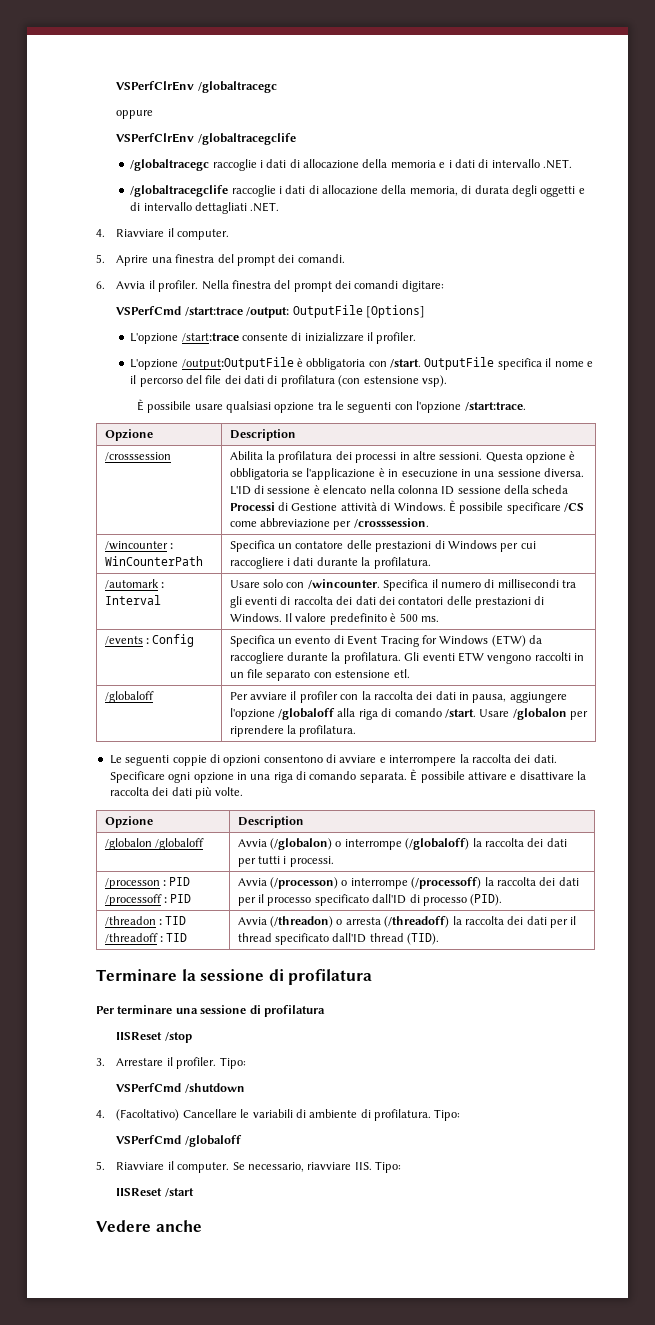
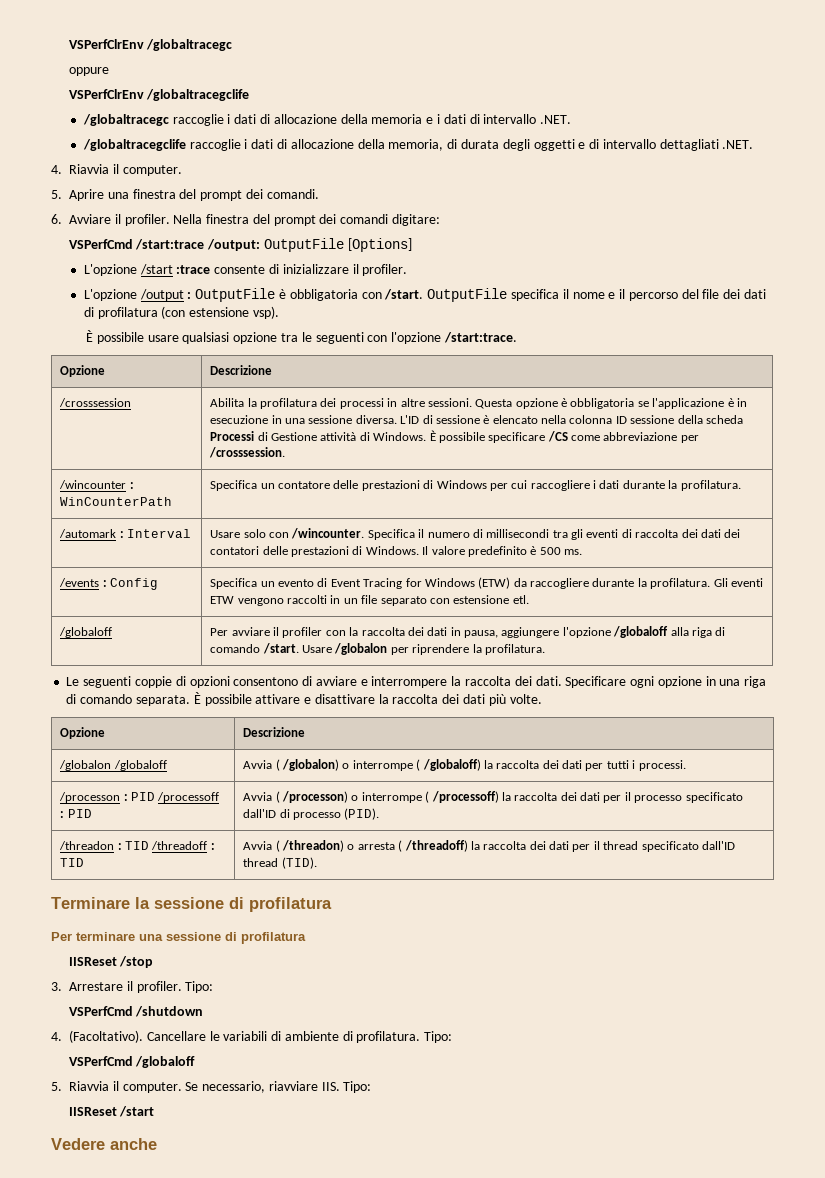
- 4. Riavviare il computer.
+ 4. Riavvia il computer.
- 6. Avvia il profiler.
+ 6. Avviare il profiler.
- L'opzione /start:trace consente di inizializzare il profiler.
+ L'opzione /start :trace consente di inizializzare il profiler.
- L'opzione /output:OutputFile è obbligatoria con /start.
+ L'opzione /output : OutputFile è obbligatoria con /start.
  È possibile usare qualsiasi opzione tra le seguenti con l'opzione /start:trace.
- Opzione | Description
+ Opzione | Descrizione
  È possibile attivare e disattivare la raccolta dei dati più volte.
- Opzione | Description
+ Opzione | Descrizione
- /globalon /globaloff | Avvia (/globalon) o interrompe (/globaloff) la raccolta dei dati per tutti i processi.
+ /globalon /globaloff | Avvia ( /globalon) o interrompe ( /globaloff) la raccolta dei dati per tutti i processi.
- /processon : PID /processoff : PID | Avvia (/processon) o interrompe (/processoff) la raccolta dei dati per il processo specificato dall'ID di processo (PID).
+ /processon : PID /processoff : PID | Avvia ( /processon) o interrompe ( /processoff) la raccolta dei dati per il processo specificato dall'ID di processo (PID).
- /threadon : TID /threadoff : TID | Avvia (/threadon) o arresta (/threadoff) la raccolta dei dati per il thread specificato dall'ID thread (TID).
+ /threadon : TID /threadoff : TID | Avvia ( /threadon) o arresta ( /threadoff) la raccolta dei dati per il thread specificato dall'ID thread (TID).
- 4. (Facoltativo) Cancellare le variabili di ambiente di profilatura.
+ 4. (Facoltativo). Cancellare le variabili di ambiente di profilatura.
- 5. Riavviare il computer.
+ 5. Riavvia il computer.

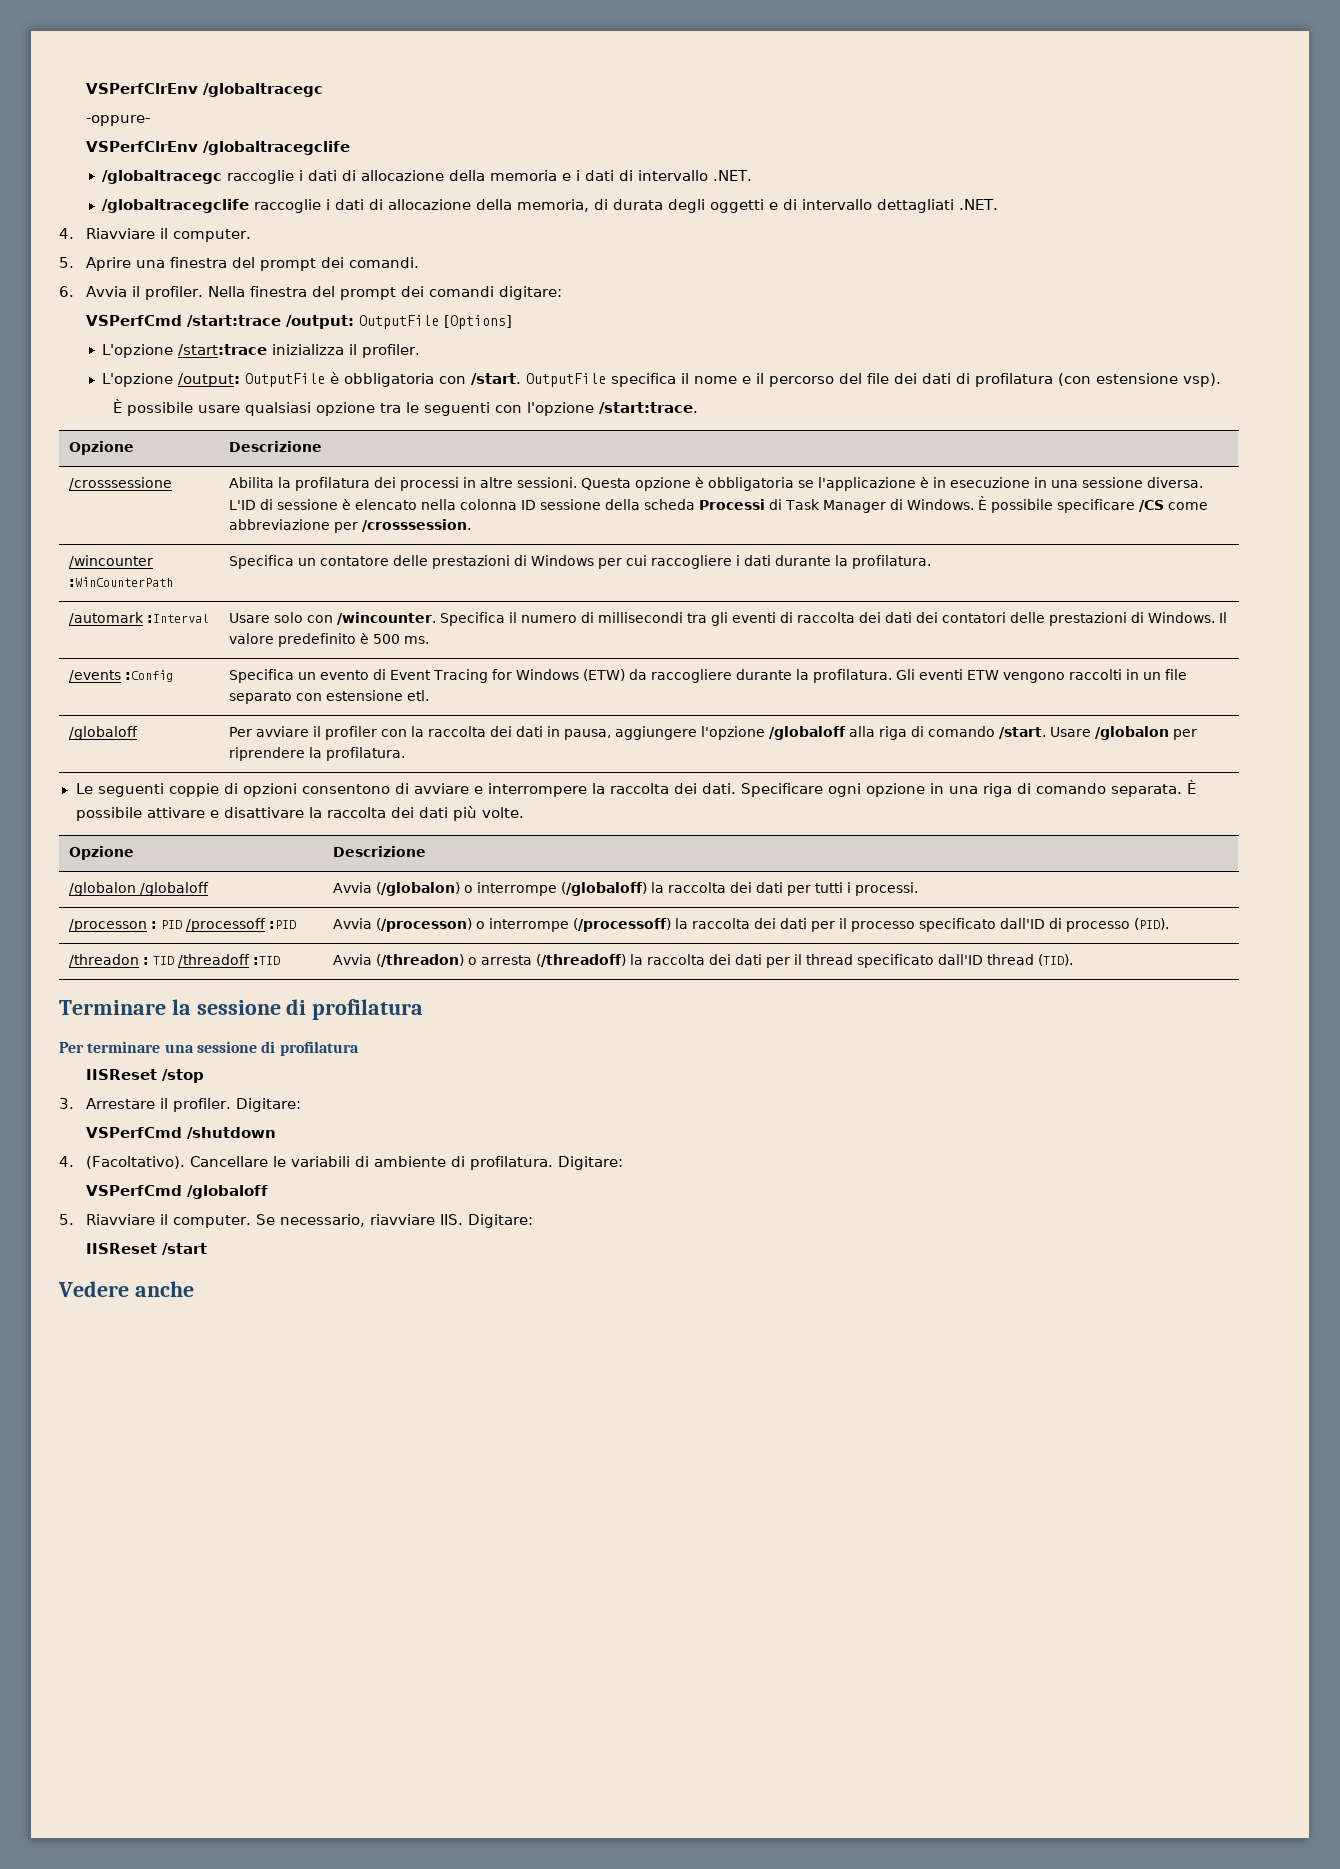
- oppure
+ -oppure-
- 4. Riavvia il computer.
+ 4. Riavviare il computer.
- 6. Avviare il profiler.
+ 6. Avvia il profiler.
- L'opzione /start :trace consente di inizializzare il profiler.
+ L'opzione /start:trace inizializza il profiler.
- L'opzione /output : OutputFile è obbligatoria con /start.
+ L'opzione /output: OutputFile è obbligatoria con /start.
- /crosssession
+ /crosssessione
- L'ID di sessione è elencato nella colonna ID sessione della scheda Processi di Gestione attività di Windows.
+ L'ID di sessione è elencato nella colonna ID sessione della scheda Processi di Task Manager di Windows.
- /wincounter : WinCounterPath | Specifica un contatore delle prestazioni di Windows per cui raccogliere i dati durante la profilatura.
+ /wincounter :WinCounterPath | Specifica un contatore delle prestazioni di Windows per cui raccogliere i dati durante la profilatura.
- /automark : Interval | Usare solo con /wincounter. Specifica il numero di millisecondi tra gli eventi di raccolta dei dati dei contatori delle prestazioni di Windows. Il valore predefinito è 500 ms.
+ /automark :Interval | Usare solo con /wincounter. Specifica il numero di millisecondi tra gli eventi di raccolta dei dati dei contatori delle prestazioni di Windows. Il valore predefinito è 500 ms.
- /events : Config | Specifica un evento di Event Tracing for Windows (ETW) da raccogliere durante la profilatura. Gli eventi ETW vengono raccolti in un file separato con estensione etl.
+ /events :Config | Specifica un evento di Event Tracing for Windows (ETW) da raccogliere durante la profilatura. Gli eventi ETW vengono raccolti in un file separato con estensione etl.
- /globalon /globaloff | Avvia ( /globalon) o interrompe ( /globaloff) la raccolta dei dati per tutti i processi.
+ /globalon /globaloff | Avvia (/globalon) o interrompe (/globaloff) la raccolta dei dati per tutti i processi.
- /processon : PID /processoff : PID | Avvia ( /processon) o interrompe ( /processoff) la raccolta dei dati per il processo specificato dall'ID di processo (PID).
+ /processon : PID /processoff :PID | Avvia (/processon) o interrompe (/processoff) la raccolta dei dati per il processo specificato dall'ID di processo (PID).
- /threadon : TID /threadoff : TID | Avvia ( /threadon) o arresta ( /threadoff) la raccolta dei dati per il thread specificato dall'ID thread (TID).
+ /threadon : TID /threadoff :TID | Avvia (/threadon) o arresta (/threadoff) la raccolta dei dati per il thread specificato dall'ID thread (TID).
- 3. Arrestare il profiler. Tipo:
+ 3. Arrestare il profiler. Digitare:
- Cancellare le variabili di ambiente di profilatura. Tipo:
+ Cancellare le variabili di ambiente di profilatura. Digitare:
- 5. Riavvia il computer.
+ 5. Riavviare il computer.
- Se necessario, riavviare IIS. Tipo:
+ Se necessario, riavviare IIS. Digitare:

